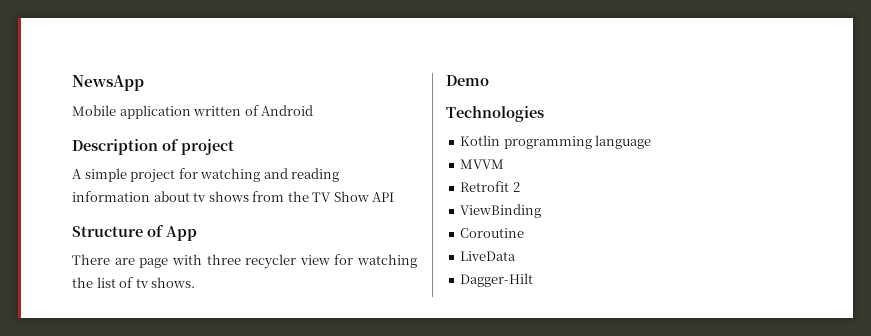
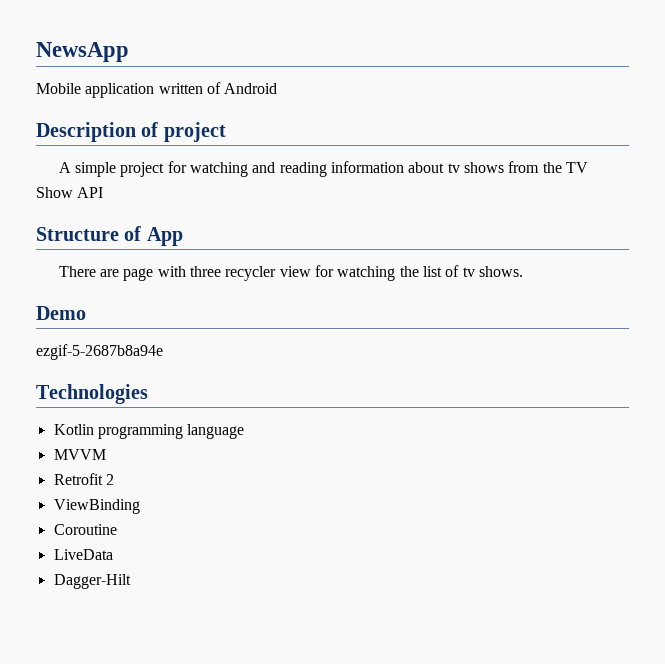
+ ezgif-5-2687b8a94e

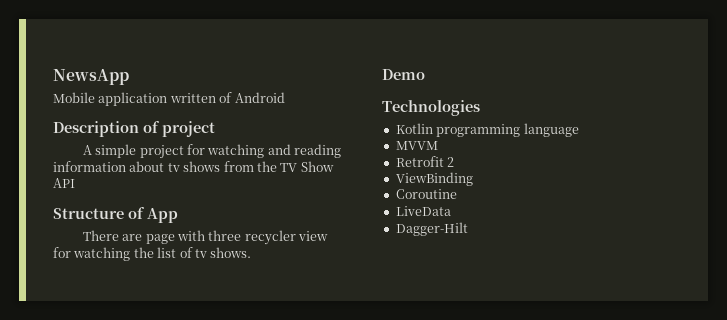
- ezgif-5-2687b8a94e

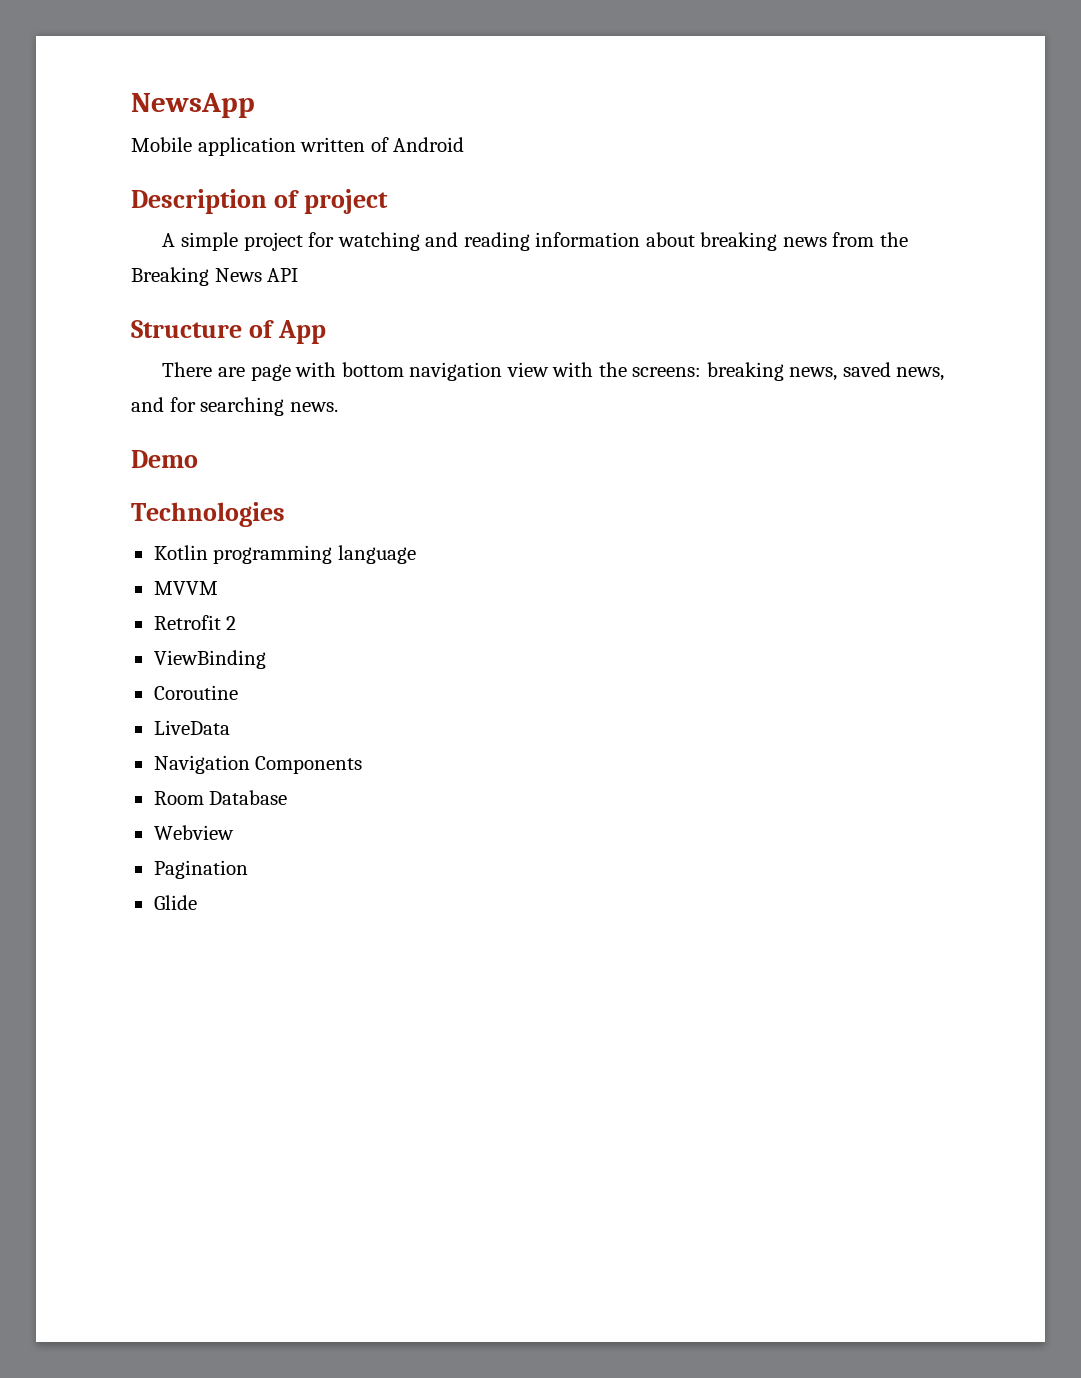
- A simple project for watching and reading information about tv shows from the TV Show API
+ A simple project for watching and reading information about breaking news from the Breaking News API
- There are page with three recycler view for watсhing the list of tv shows.
+ There are page with bottom navigation view with the screens: breaking news, saved news, and for searching news.
- Dagger-Hilt
+ Navigation Components
+ Room Database
+ Webview
+ Pagination
+ Glide

